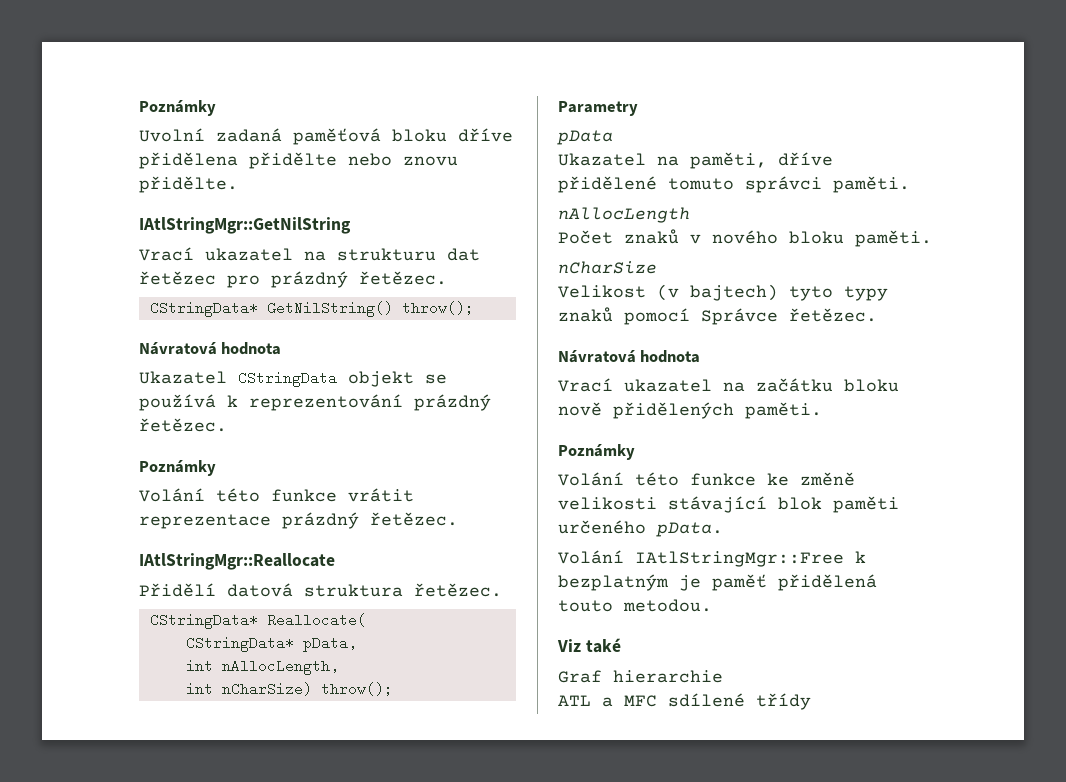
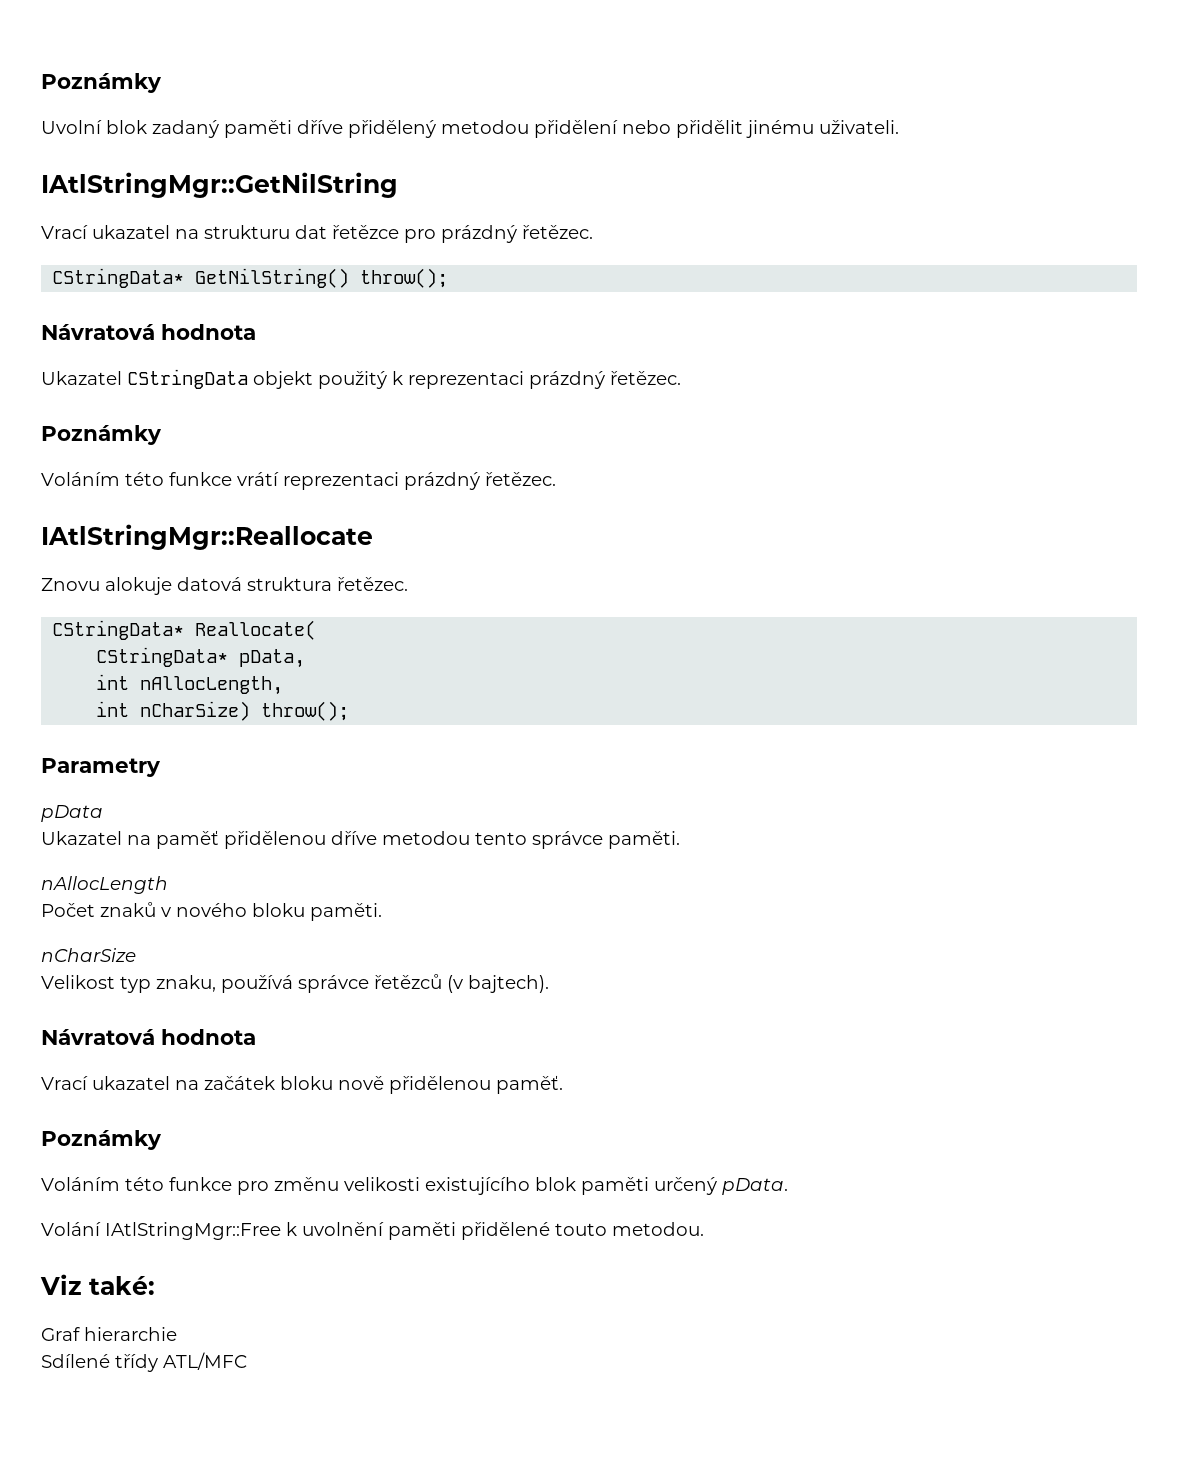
- Uvolní zadaná paměťová bloku dříve přidělena přidělte nebo znovu přidělte.
+ Uvolní blok zadaný paměti dříve přidělený metodou přidělení nebo přidělit jinému uživateli.
- Vrací ukazatel na strukturu dat řetězec pro prázdný řetězec.
+ Vrací ukazatel na strukturu dat řetězce pro prázdný řetězec.
- Ukazatel CStringData objekt se používá k reprezentování prázdný řetězec.
+ Ukazatel CStringData objekt použitý k reprezentaci prázdný řetězec.
- Volání této funkce vrátit reprezentace prázdný řetězec.
+ Voláním této funkce vrátí reprezentaci prázdný řetězec.
- Přidělí datová struktura řetězec.
+ Znovu alokuje datová struktura řetězec.
- Ukazatel na paměti, dříve přidělené tomuto správci paměti.
+ Ukazatel na paměť přidělenou dříve metodou tento správce paměti.
- Velikost (v bajtech) tyto typy znaků pomocí Správce řetězec.
+ Velikost typ znaku, používá správce řetězců (v bajtech).
- Vrací ukazatel na začátku bloku nově přidělených paměti.
+ Vrací ukazatel na začátek bloku nově přidělenou paměť.
  Poznámky
- Volání této funkce ke změně velikosti stávající blok paměti určeného pData.
+ Voláním této funkce pro změnu velikosti existujícího blok paměti určený pData.
- Volání IAtlStringMgr::Free k bezplatným je paměť přidělená touto metodou.
+ Volání IAtlStringMgr::Free k uvolnění paměti přidělené touto metodou.
- Viz také
+ Viz také:
- ATL a MFC sdílené třídy
+ Sdílené třídy ATL/MFC

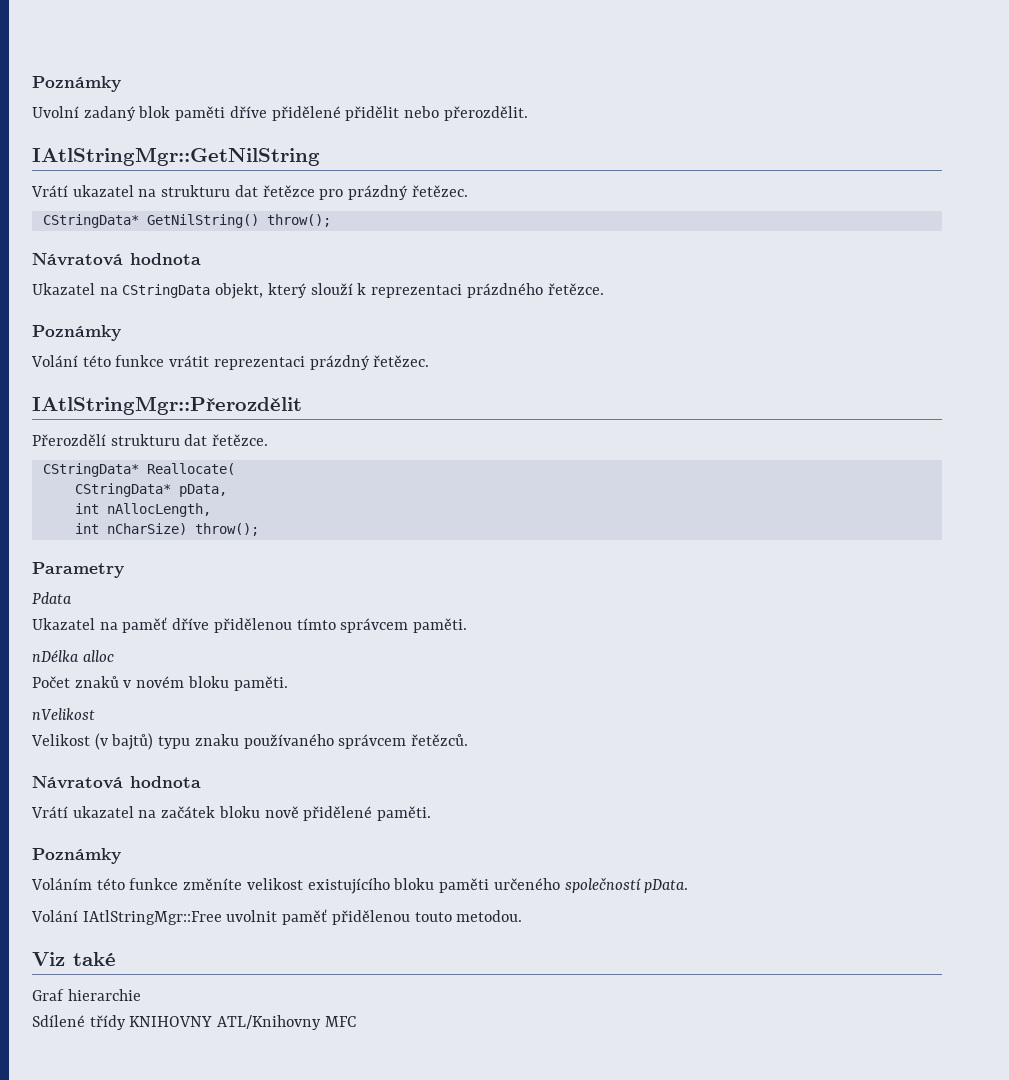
- Uvolní blok zadaný paměti dříve přidělený metodou přidělení nebo přidělit jinému uživateli.
+ Uvolní zadaný blok paměti dříve přidělené přidělit nebo přerozdělit.
- Vrací ukazatel na strukturu dat řetězce pro prázdný řetězec.
+ Vrátí ukazatel na strukturu dat řetězce pro prázdný řetězec.
- Ukazatel CStringData objekt použitý k reprezentaci prázdný řetězec.
+ Ukazatel na CStringData objekt, který slouží k reprezentaci prázdného řetězce.
  Poznámky
- Voláním této funkce vrátí reprezentaci prázdný řetězec.
- IAtlStringMgr::Reallocate
- Znovu alokuje datová struktura řetězec.
+ Volání této funkce vrátit reprezentaci prázdný řetězec.
+ IAtlStringMgr::Přerozdělit
+ Přerozdělí strukturu dat řetězce.
- pData
+ Pdata
- Ukazatel na paměť přidělenou dříve metodou tento správce paměti.
- nAllocLength
+ Ukazatel na paměť dříve přidělenou tímto správcem paměti.
+ nDélka alloc
- Počet znaků v nového bloku paměti.
+ Počet znaků v novém bloku paměti.
- nCharSize
+ nVelikost
- Velikost typ znaku, používá správce řetězců (v bajtech).
+ Velikost (v bajtů) typu znaku používaného správcem řetězců.
  Návratová hodnota
- Vrací ukazatel na začátek bloku nově přidělenou paměť.
+ Vrátí ukazatel na začátek bloku nově přidělené paměti.
  Poznámky
- Voláním této funkce pro změnu velikosti existujícího blok paměti určený pData.
+ Voláním této funkce změníte velikost existujícího bloku paměti určeného společností pData.
- Volání IAtlStringMgr::Free k uvolnění paměti přidělené touto metodou.
+ Volání IAtlStringMgr::Free uvolnit paměť přidělenou touto metodou.
- Viz také:
+ Viz také
- Sdílené třídy ATL/MFC
+ Sdílené třídy KNIHOVNY ATL/Knihovny MFC

